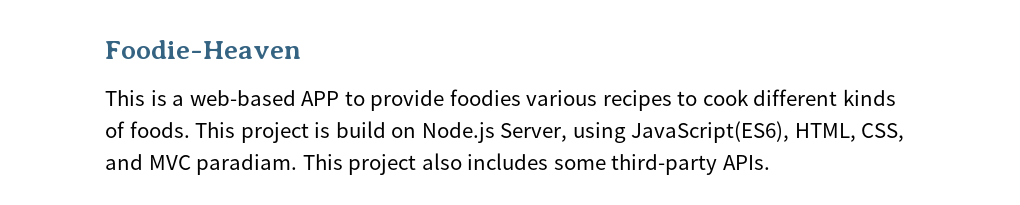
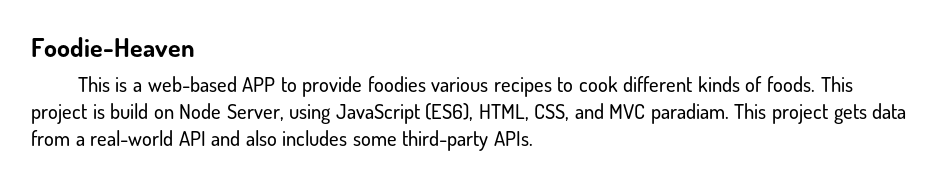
- This project is build on Node.js Server, using JavaScript(ES6), HTML, CSS, and MVC paradiam.
+ This project is build on Node Server, using JavaScript (ES6), HTML, CSS, and MVC paradiam.
- This project also includes some third-party APIs.
+ This project gets data from a real-world API and also includes some third-party APIs.

